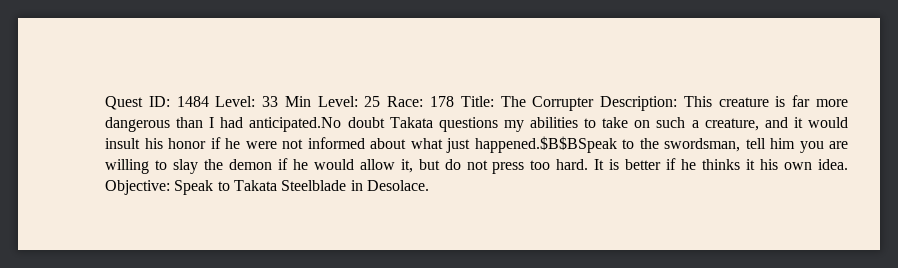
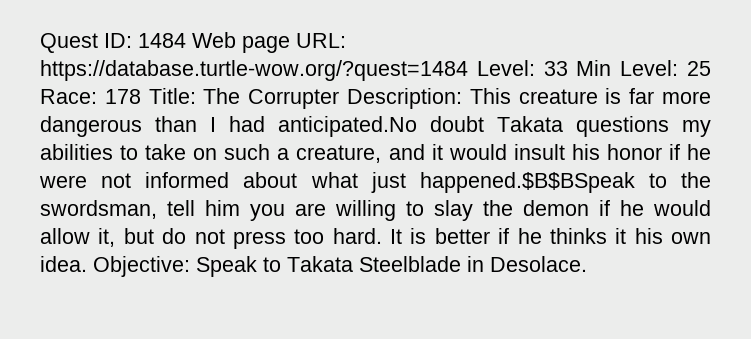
- 1484 Level:
+ 1484 Web page URL: https://database.turtle-wow.org/?quest=1484 Level:

